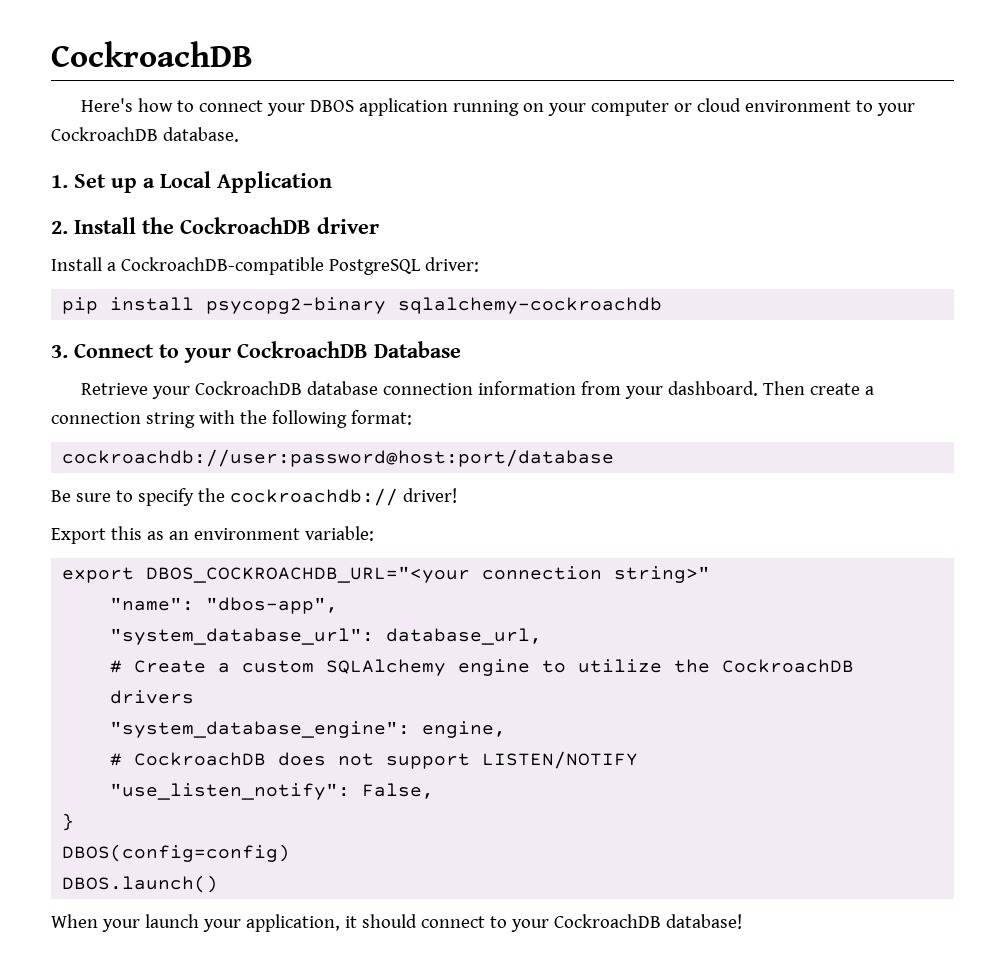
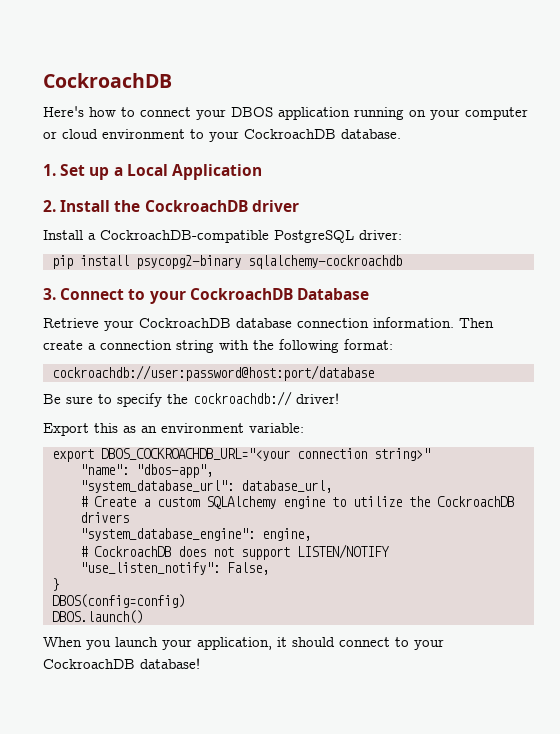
- Retrieve your CockroachDB database connection information from your dashboard.
+ Retrieve your CockroachDB database connection information.
- When your launch your application, it should connect to your CockroachDB database!
+ When you launch your application, it should connect to your CockroachDB database!

